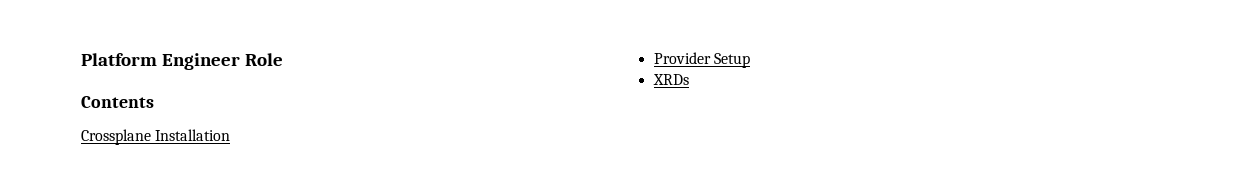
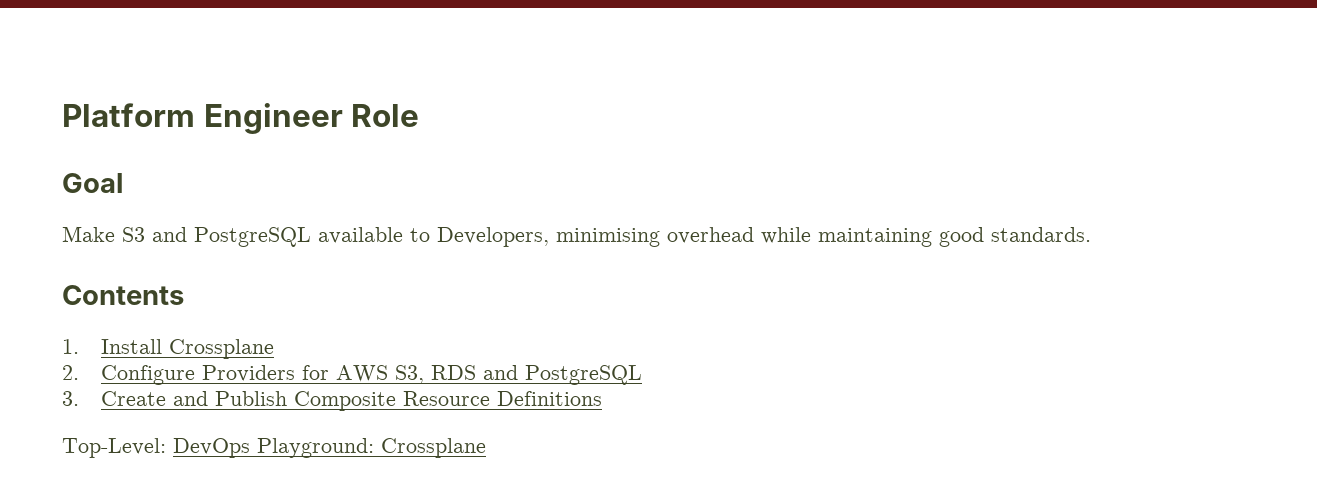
+ Goal
+ Make S3 and PostgreSQL available to Developers, minimising overhead while maintaining good standards.
- Crossplane Installation
- Provider Setup
- XRDs
+ 1. Install Crossplane
+ 2. Configure Providers for AWS S3, RDS and PostgreSQL
+ 3. Create and Publish Composite Resource Definitions
+ Top-Level: DevOps Playground: Crossplane

